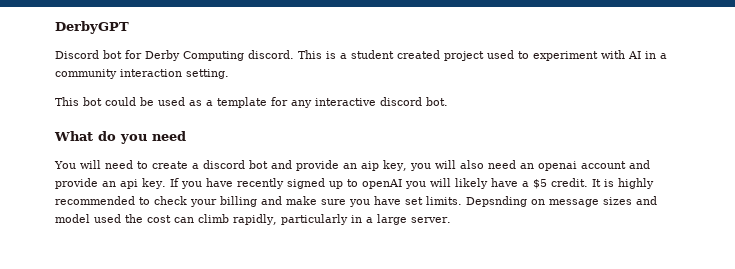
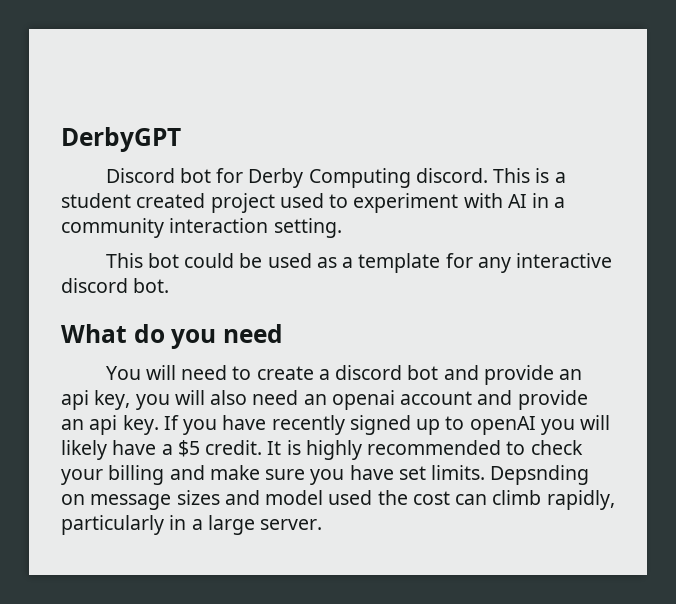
- You will need to create a discord bot and provide an aip key, you will also need an openai account and provide an api key.
+ You will need to create a discord bot and provide an api key, you will also need an openai account and provide an api key.

